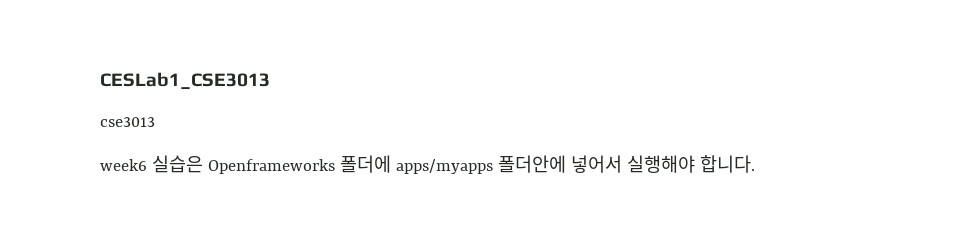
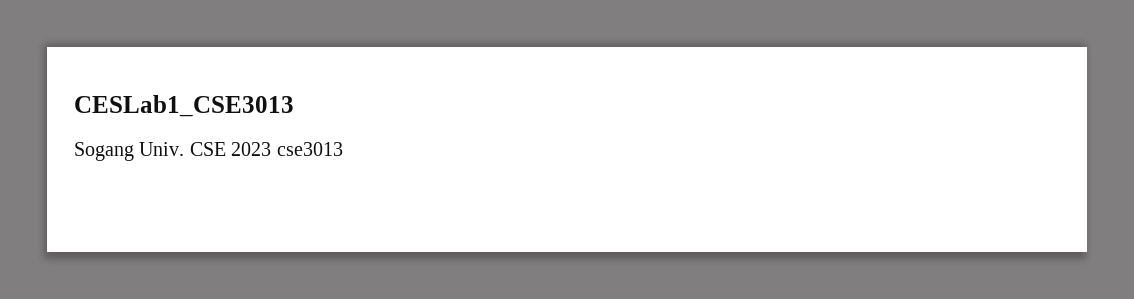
- cse3013
- week6 실습은 Openframeworks 폴더에 apps/myapps 폴더안에 넣어서 실행해야 합니다.
+ Sogang Univ. CSE 2023 cse3013

